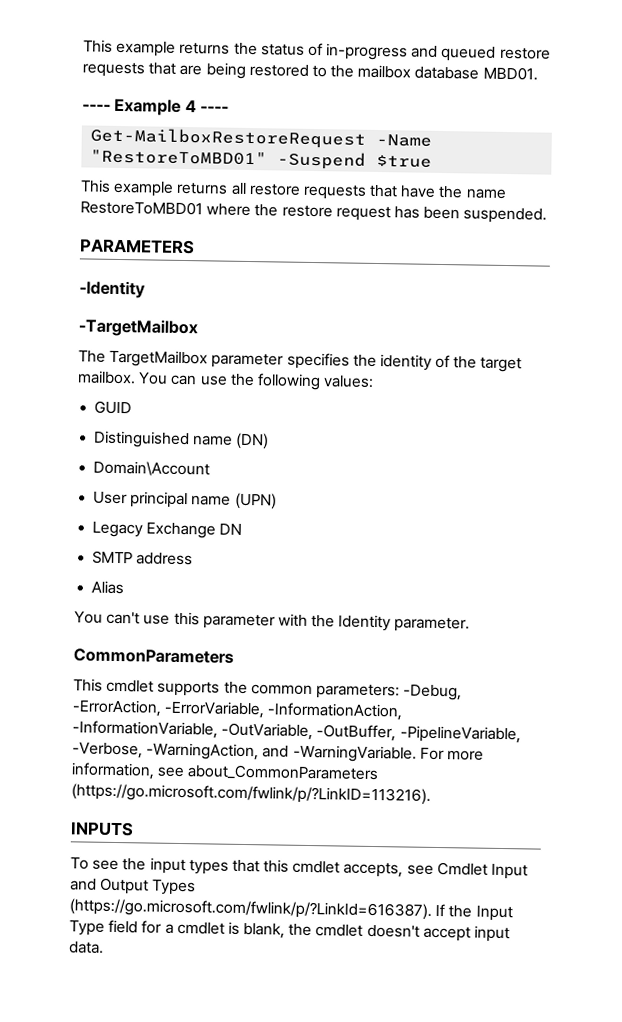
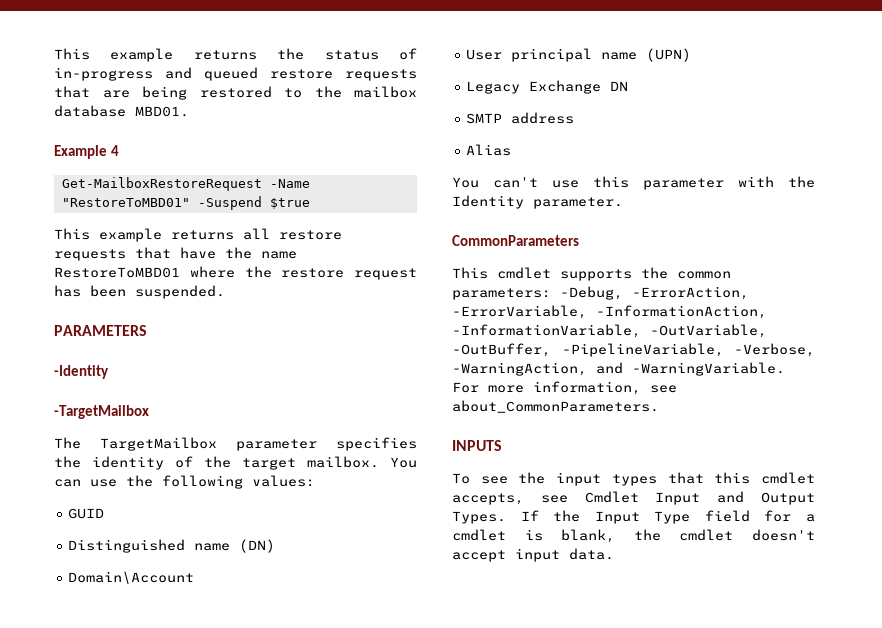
- ---- Example 4 ----
+ Example 4
- For more information, see about_CommonParameters (https://go.microsoft.com/fwlink/p/?LinkID=113216).
+ For more information, see about_CommonParameters.
- To see the input types that this cmdlet accepts, see Cmdlet Input and Output Types (https://go.microsoft.com/fwlink/p/?LinkId=616387). If the Input Type field for a cmdlet is blank, the cmdlet doesn't accept input data.
+ To see the input types that this cmdlet accepts, see Cmdlet Input and Output Types. If the Input Type field for a cmdlet is blank, the cmdlet doesn't accept input data.

